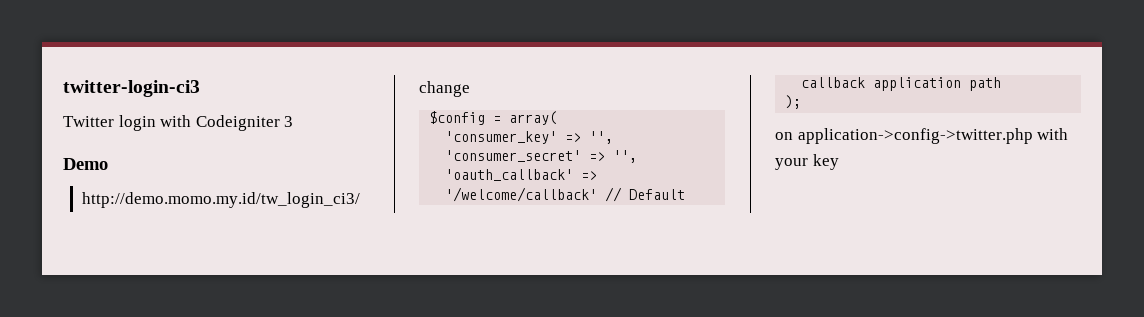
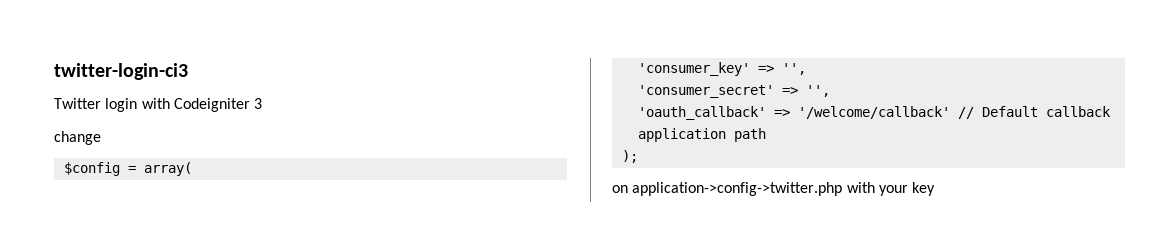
- Demo
- http://demo.momo.my.id/tw_login_ci3/

